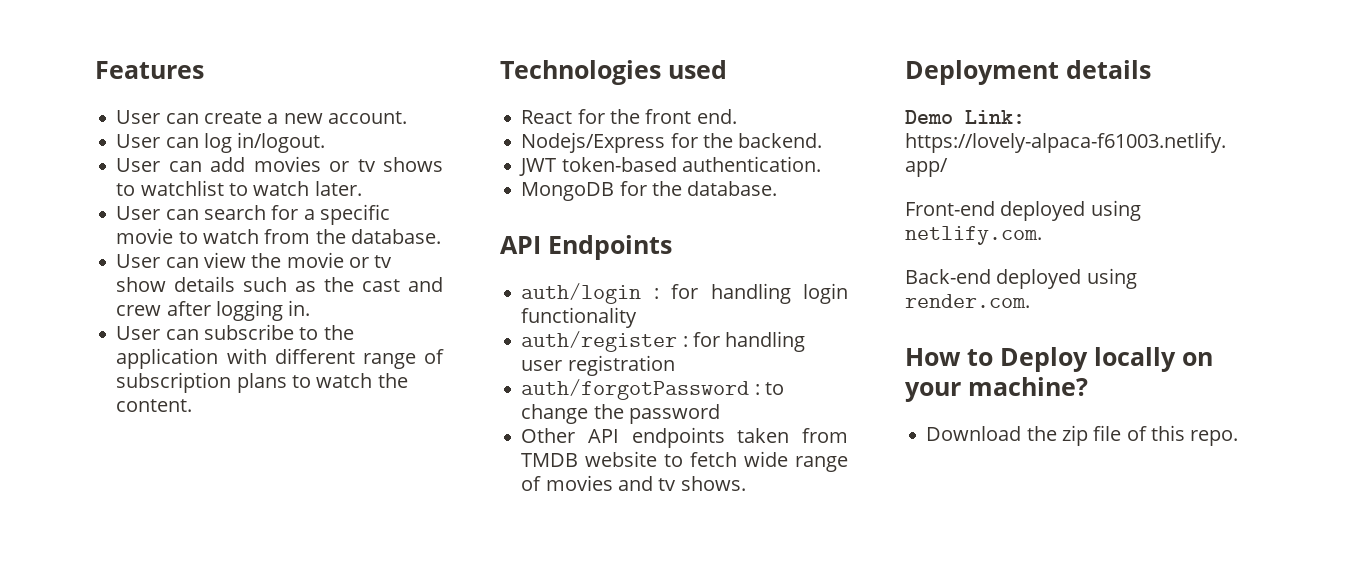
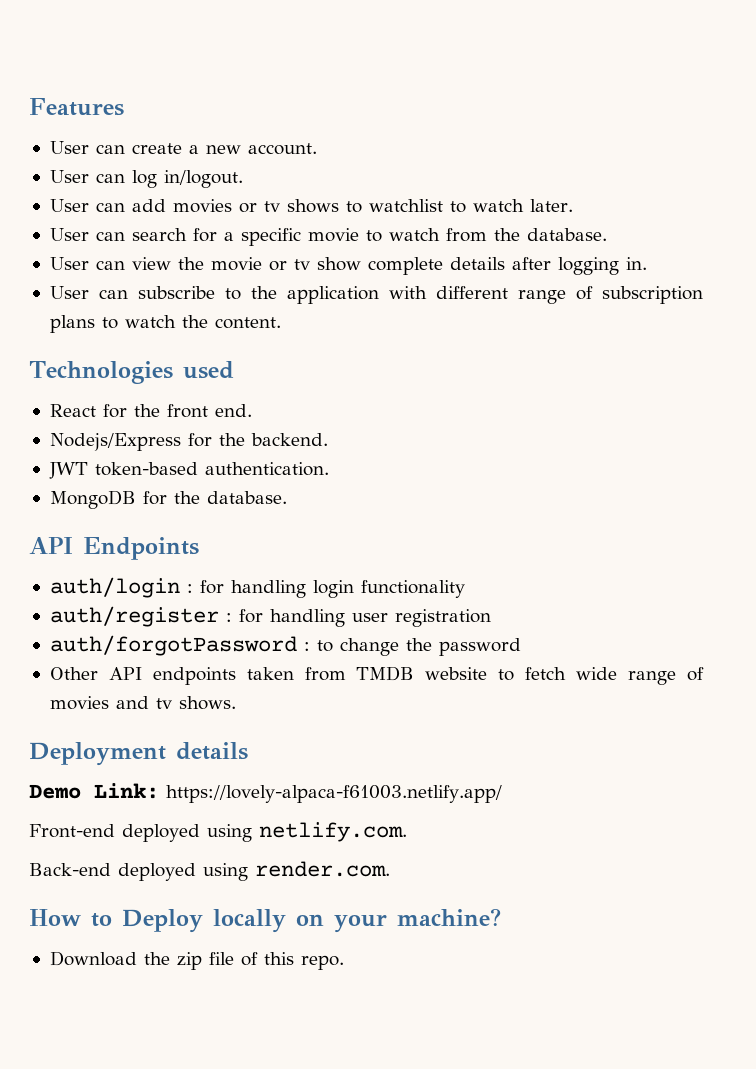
- User can view the movie or tv show details such as the cast and crew after logging in.
+ User can view the movie or tv show complete details after logging in.

